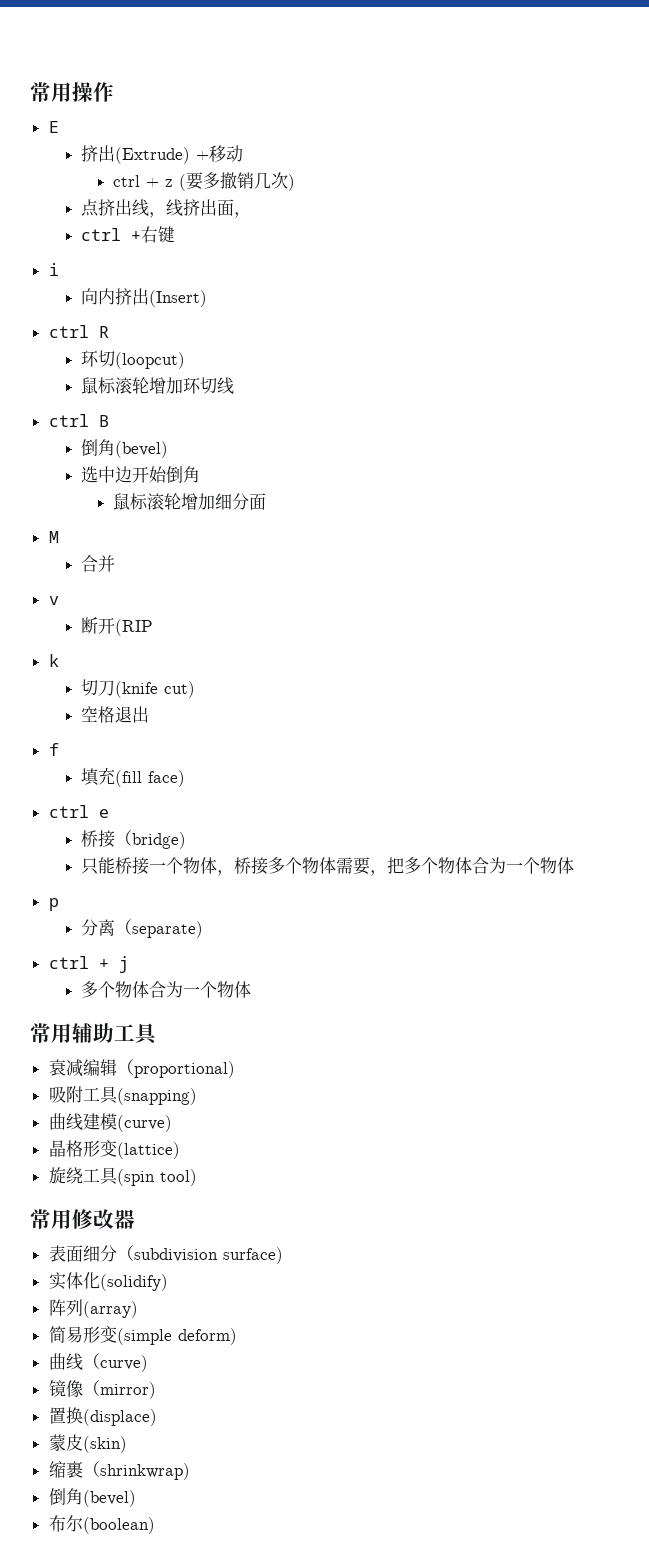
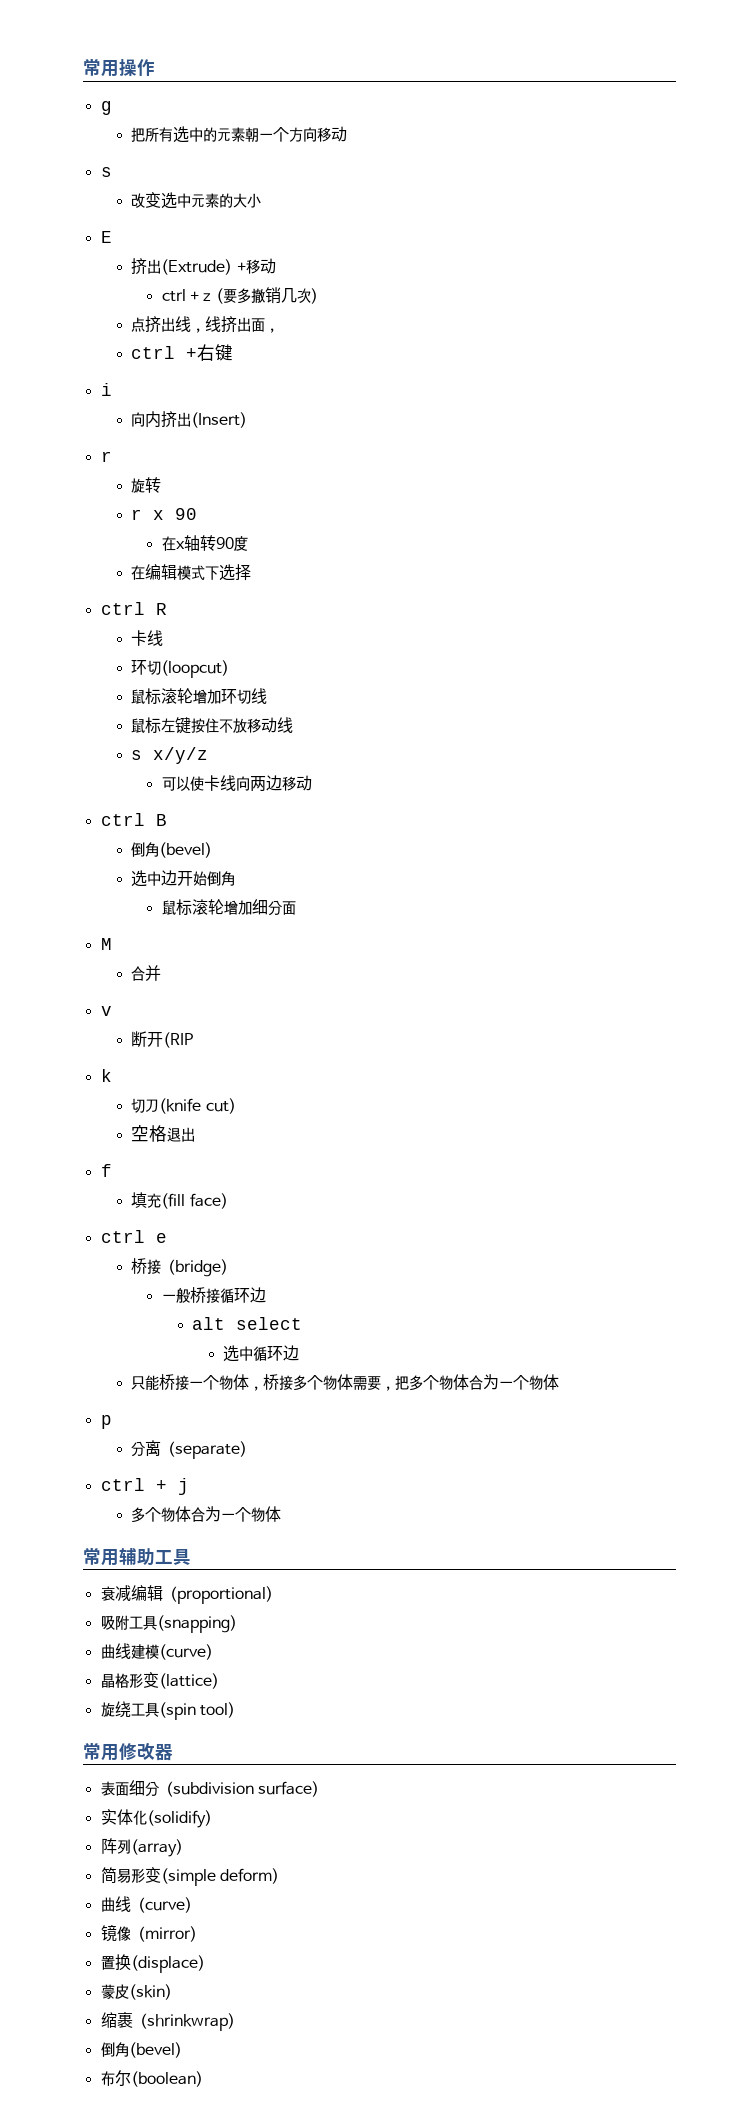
+ g
+ 把所有选中的元素朝一个方向移动
+ s
+ 改变选中元素的大小
  向内挤出(Insert)
+ r
+ 旋转
+ r x 90
+ 在x轴转90度
+ 在编辑模式下选择
  ctrl R
+ 卡线
+ 鼠标左键按住不放移动线
+ s x/y/z
+ 可以使卡线向两边移动
+ 一般桥接循环边
+ alt select
+ 选中循环边

